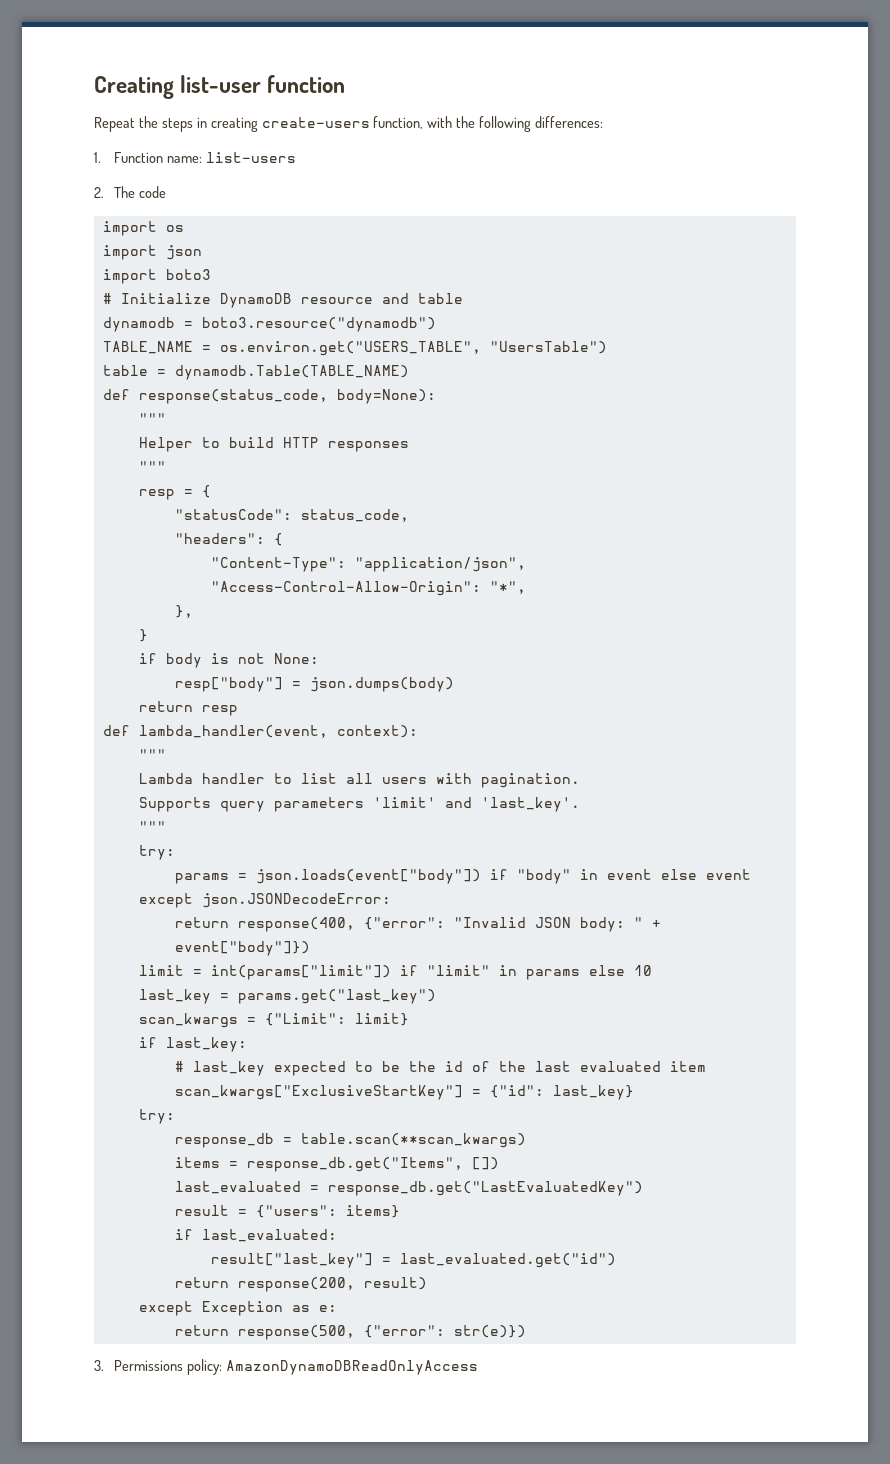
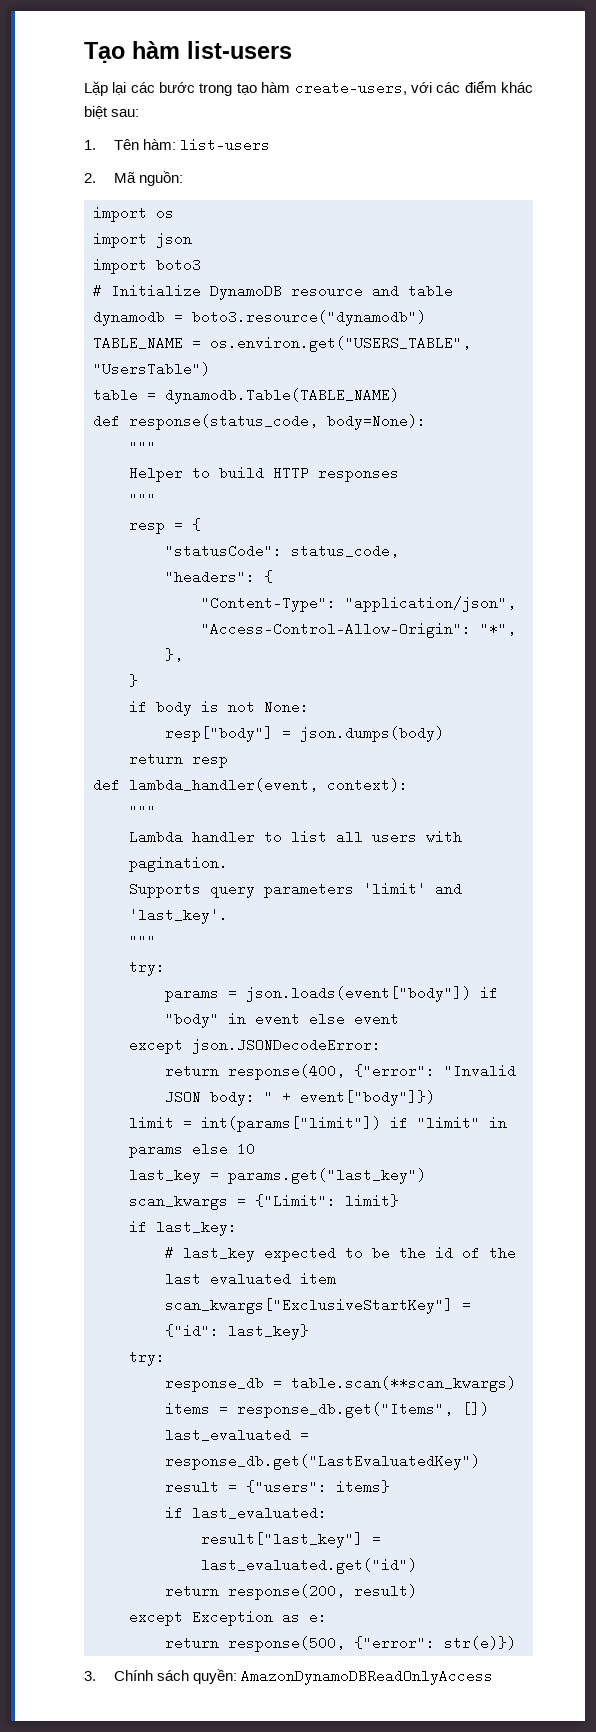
- Creating list-user function
- Repeat the steps in creating create-users function, with the following differences:
+ Tạo hàm list-users
+ Lặp lại các bước trong tạo hàm create-users, với các điểm khác biệt sau:
- 1. Function name: list-users
+ 1. Tên hàm: list-users
- 2. The code
+ 2. Mã nguồn:
- 3. Permissions policy: AmazonDynamoDBReadOnlyAccess
+ 3. Chính sách quyền: AmazonDynamoDBReadOnlyAccess

